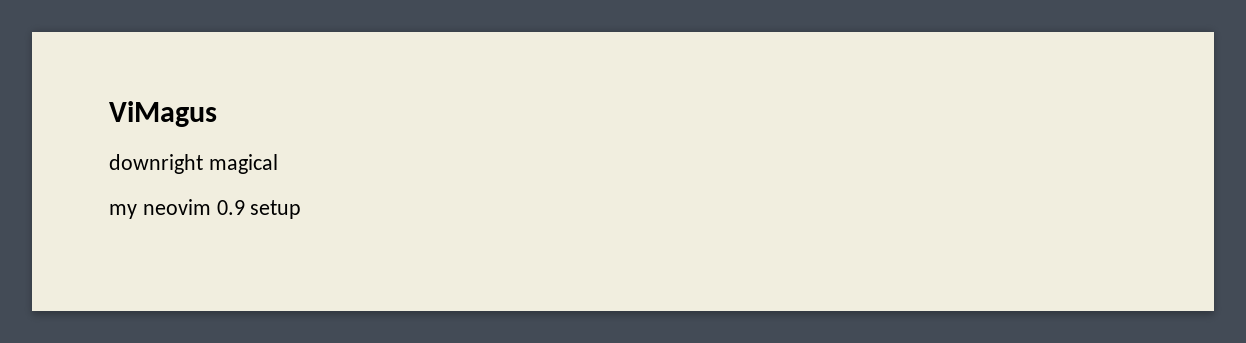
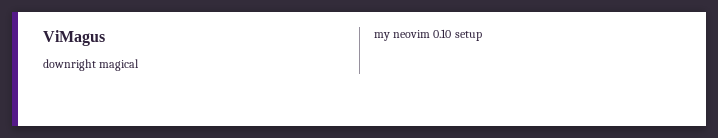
- my neovim 0.9 setup
+ my neovim 0.10 setup

